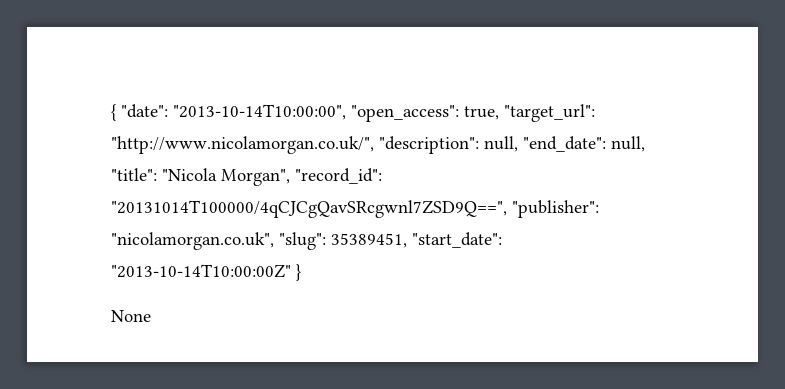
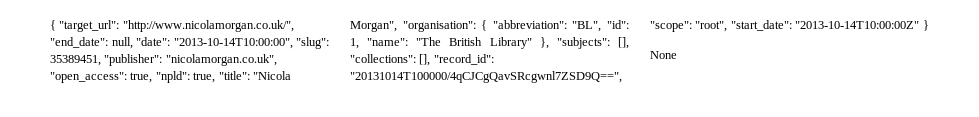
- { "date": "2013-10-14T10:00:00", "open_access": true, "target_url": "http://www.nicolamorgan.co.uk/", "description": null, "end_date": null, "title": "Nicola Morgan", "record_id": "20131014T100000/4qCJCgQavSRcgwnl7ZSD9Q==", "publisher": "nicolamorgan.co.uk", "slug": 35389451, "start_date": "2013-10-14T10:00:00Z" }
+ { "target_url": "http://www.nicolamorgan.co.uk/", "end_date": null, "date": "2013-10-14T10:00:00", "slug": 35389451, "publisher": "nicolamorgan.co.uk", "open_access": true, "npld": true, "title": "Nicola Morgan", "organisation": { "abbreviation": "BL", "id": 1, "name": "The British Library" }, "subjects": [], "collections": [], "record_id": "20131014T100000/4qCJCgQavSRcgwnl7ZSD9Q==", "scope": "root", "start_date": "2013-10-14T10:00:00Z" }

